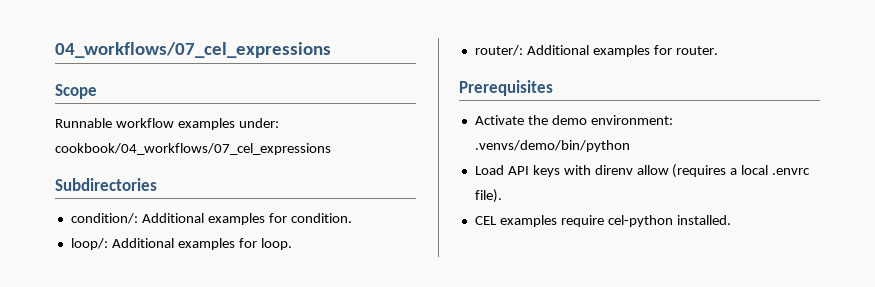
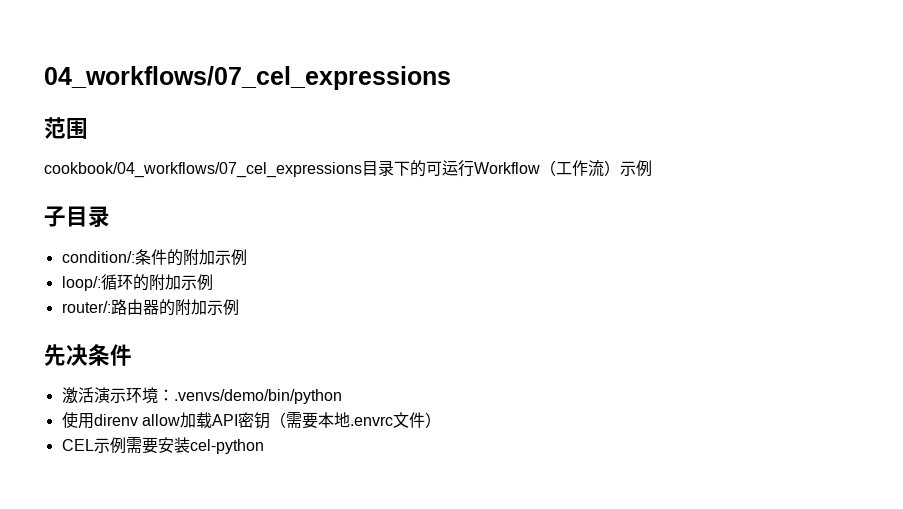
- Scope
- Runnable workflow examples under: cookbook/04_workflows/07_cel_expressions
- Subdirectories
- condition/: Additional examples for condition.
- loop/: Additional examples for loop.
- router/: Additional examples for router.
- Prerequisites
- Activate the demo environment: .venvs/demo/bin/python
- Load API keys with direnv allow (requires a local .envrc file).
- CEL examples require cel-python installed.
+ 范围
+ cookbook/04_workflows/07_cel_expressions目录下的可运行Workflow（工作流）示例
+ 子目录
+ condition/:条件的附加示例
+ loop/:循环的附加示例
+ router/:路由器的附加示例
+ 先决条件
+ 激活演示环境：.venvs/demo/bin/python
+ 使用direnv allow加载API密钥（需要本地.envrc文件）
+ CEL示例需要安装cel-python

